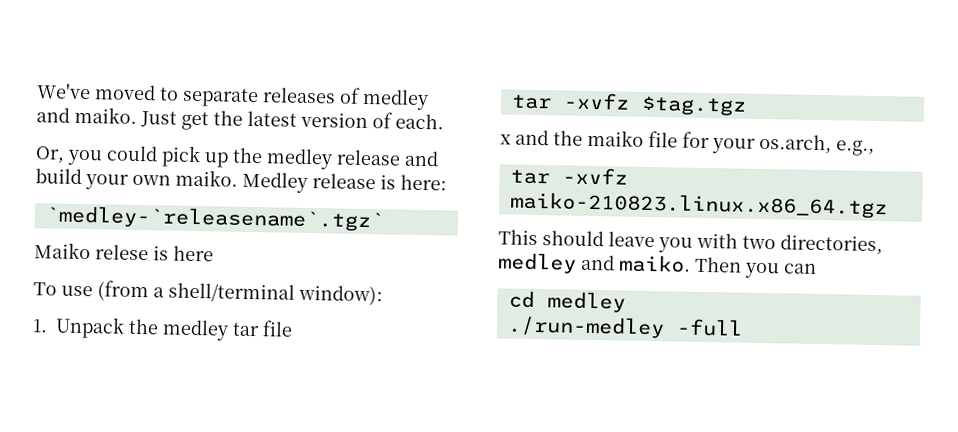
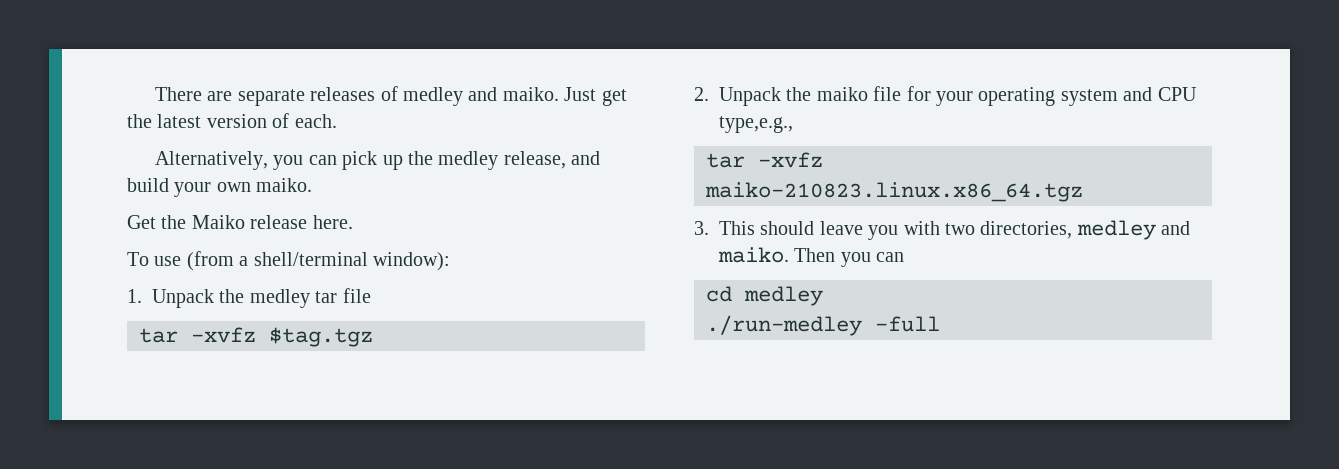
- We've moved to separate releases of medley and maiko.
+ There are separate releases of medley and maiko.
- Or, you could pick up the medley release and build your own maiko. Medley release is here:
- `medley-`releasename`.tgz`
- Maiko relese is here
+ Alternatively, you can pick up the medley release, and build your own maiko.
+ Get the Maiko release here.
- x and the maiko file for your os.arch, e.g.,
+ 2. Unpack the maiko file for your operating system and CPU type,e.g.,
- This should leave you with two directories, medley and maiko.
+ 3. This should leave you with two directories, medley and maiko.

